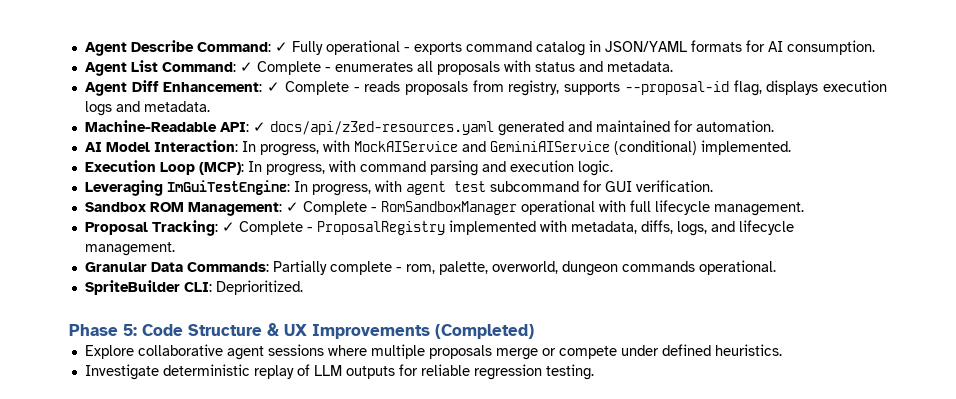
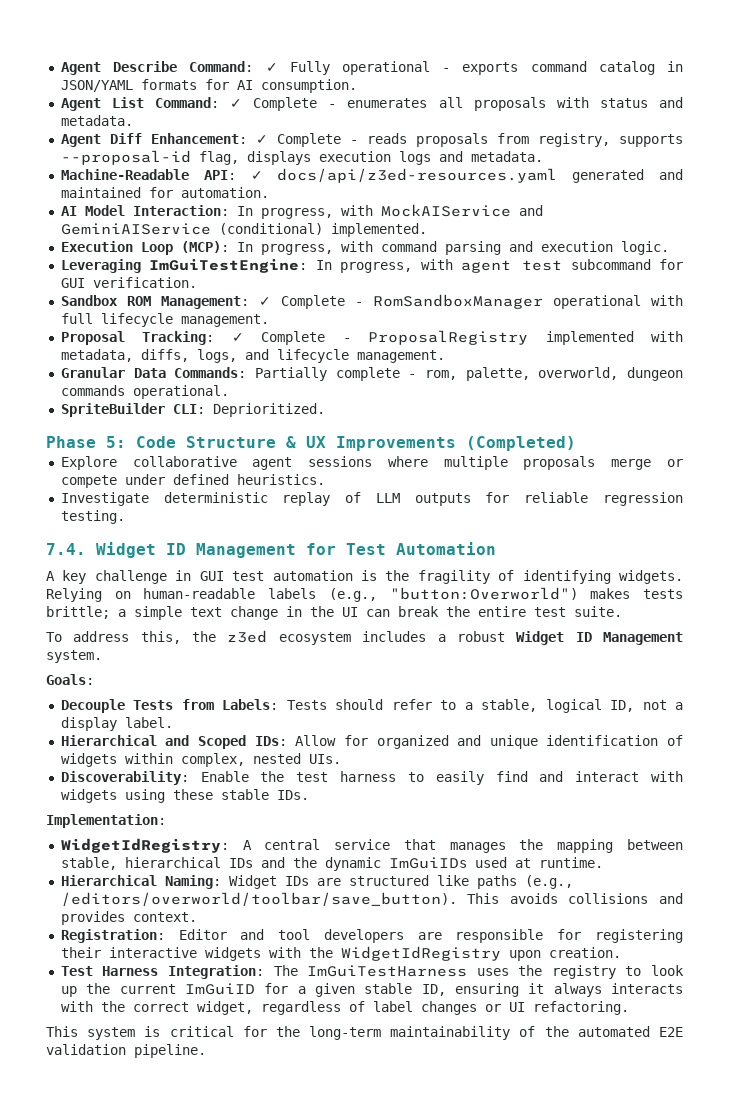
+ 7.4. Widget ID Management for Test Automation
+ A key challenge in GUI test automation is the fragility of identifying widgets. Relying on human-readable labels (e.g., "button:Overworld") makes tests brittle; a simple text change in the UI can break the entire test suite.
+ To address this, the z3ed ecosystem includes a robust Widget ID Management system.
+ Goals:
+ Decouple Tests from Labels: Tests should refer to a stable, logical ID, not a display label.
+ Hierarchical and Scoped IDs: Allow for organized and unique identification of widgets within complex, nested UIs.
+ Discoverability: Enable the test harness to easily find and interact with widgets using these stable IDs.
+ Implementation:
+ WidgetIdRegistry: A central service that manages the mapping between stable, hierarchical IDs and the dynamic ImGuiIDs used at runtime.
+ Hierarchical Naming: Widget IDs are structured like paths (e.g., /editors/overworld/toolbar/save_button). This avoids collisions and provides context.
+ Registration: Editor and tool developers are responsible for registering their interactive widgets with the WidgetIdRegistry upon creation.
+ Test Harness Integration: The ImGuiTestHarness uses the registry to look up the current ImGuiID for a given stable ID, ensuring it always interacts with the correct widget, regardless of label changes or UI refactoring.
+ This system is critical for the long-term maintainability of the automated E2E validation pipeline.

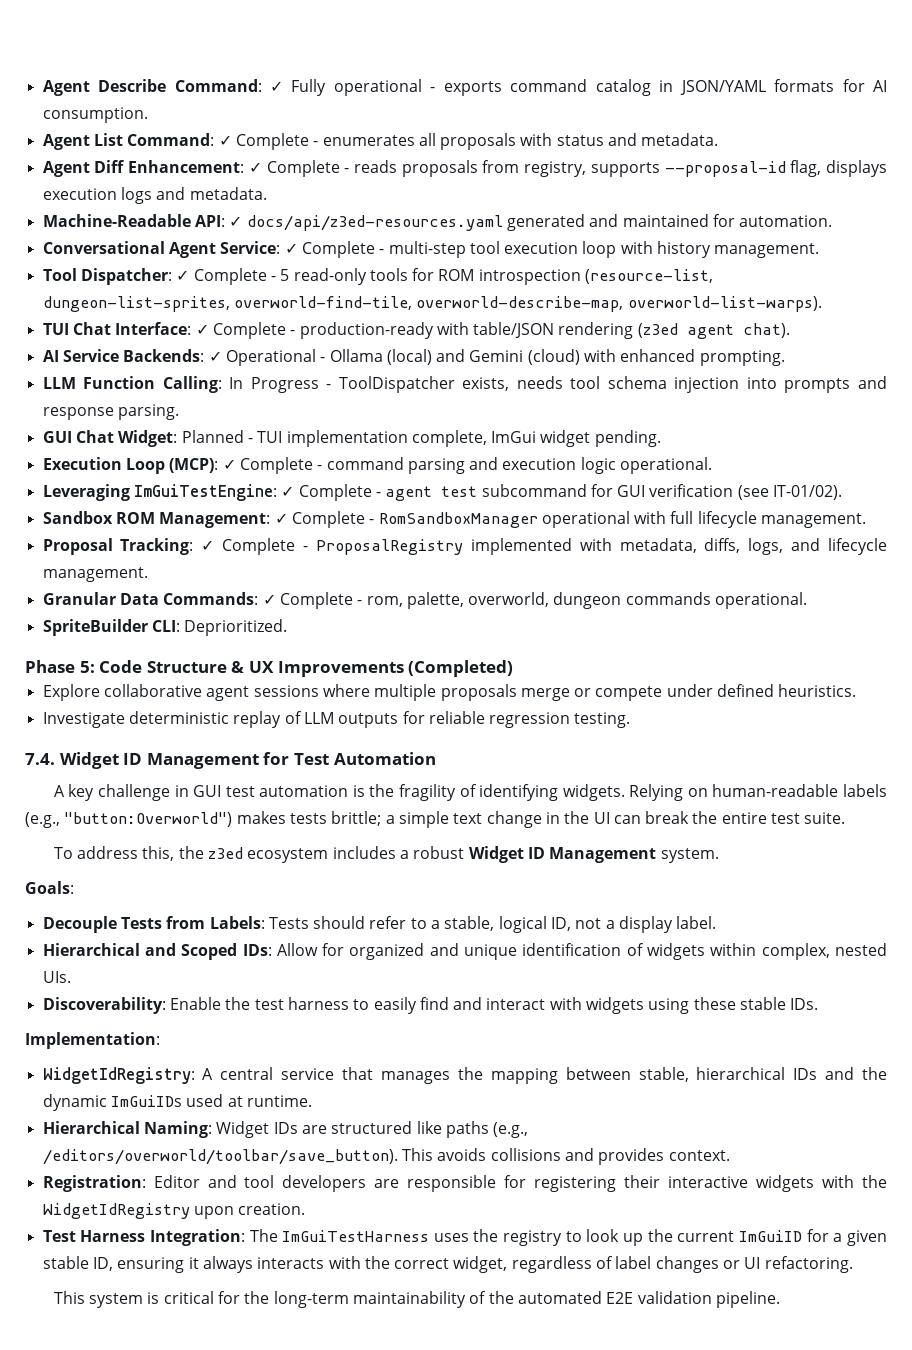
- AI Model Interaction: In progress, with MockAIService and GeminiAIService (conditional) implemented.
+ Conversational Agent Service: ✓ Complete - multi-step tool execution loop with history management.
+ Tool Dispatcher: ✓ Complete - 5 read-only tools for ROM introspection (resource-list, dungeon-list-sprites, overworld-find-tile, overworld-describe-map, overworld-list-warps).
+ TUI Chat Interface: ✓ Complete - production-ready with table/JSON rendering (z3ed agent chat).
+ AI Service Backends: ✓ Operational - Ollama (local) and Gemini (cloud) with enhanced prompting.
+ LLM Function Calling: In Progress - ToolDispatcher exists, needs tool schema injection into prompts and response parsing.
+ GUI Chat Widget: Planned - TUI implementation complete, ImGui widget pending.
- Execution Loop (MCP): In progress, with command parsing and execution logic.
+ Execution Loop (MCP): ✓ Complete - command parsing and execution logic operational.
- Leveraging ImGuiTestEngine: In progress, with agent test subcommand for GUI verification.
+ Leveraging ImGuiTestEngine: ✓ Complete - agent test subcommand for GUI verification (see IT-01/02).
- Granular Data Commands: Partially complete - rom, palette, overworld, dungeon commands operational.
+ Granular Data Commands: ✓ Complete - rom, palette, overworld, dungeon commands operational.

